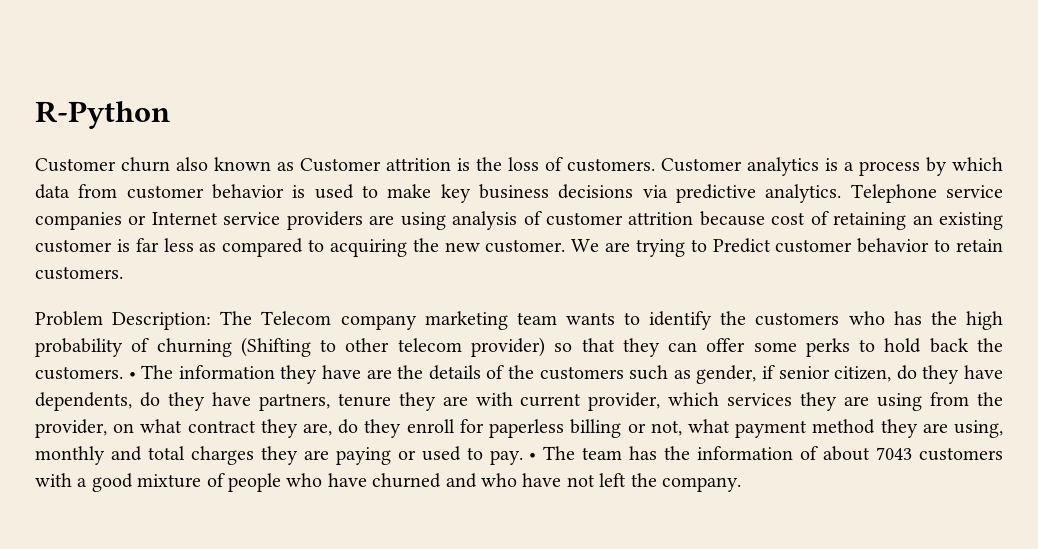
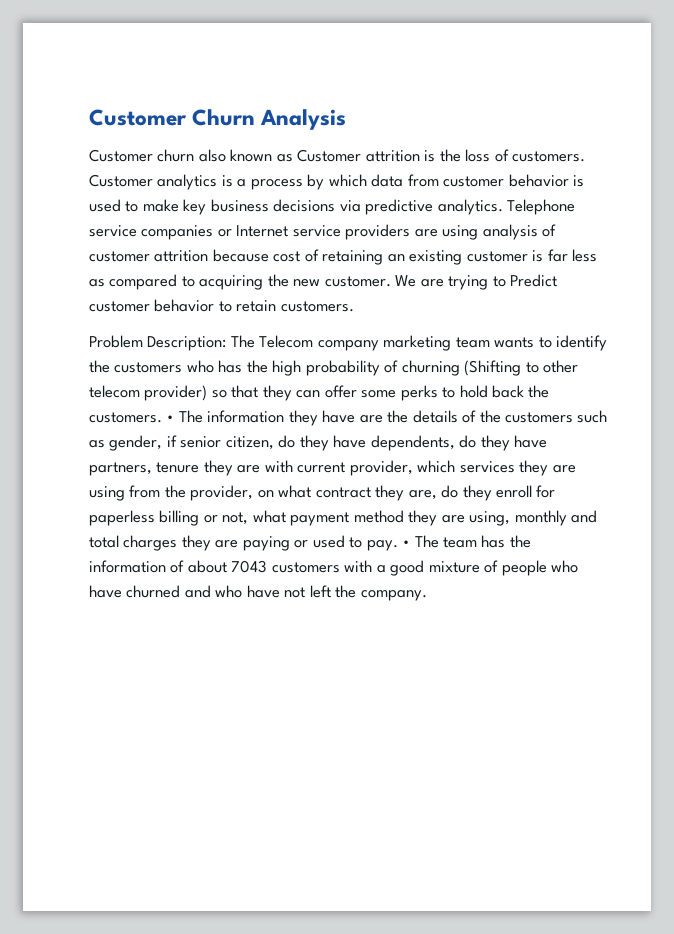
- R-Python
+ Customer Churn Analysis

